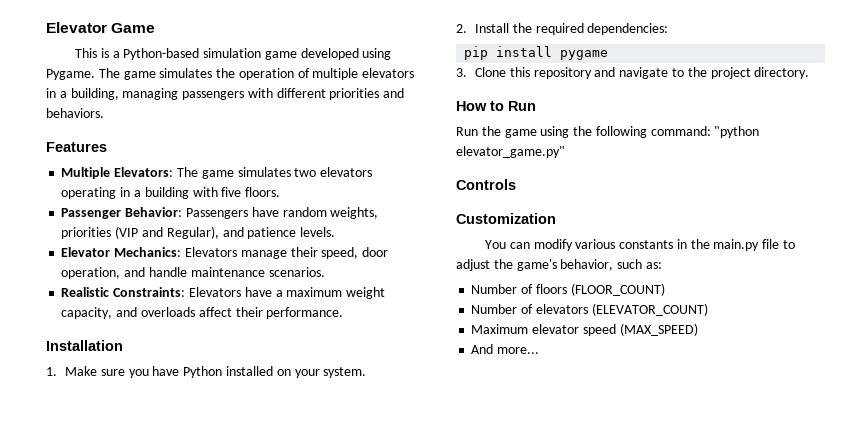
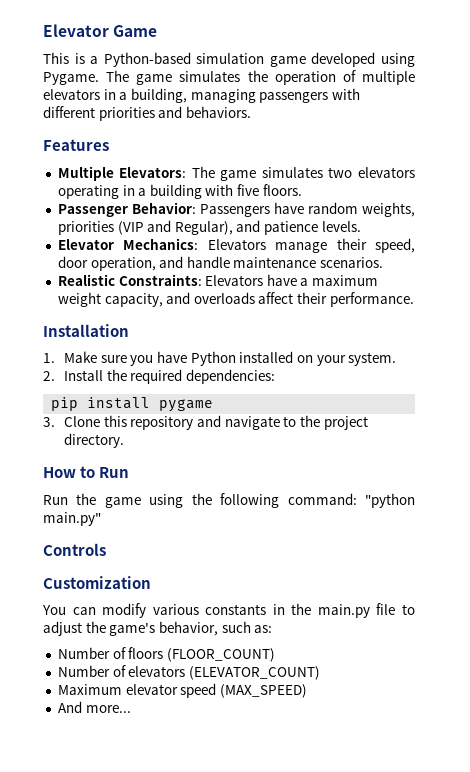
- Run the game using the following command: "python elevator_game.py"
+ Run the game using the following command: "python main.py"

